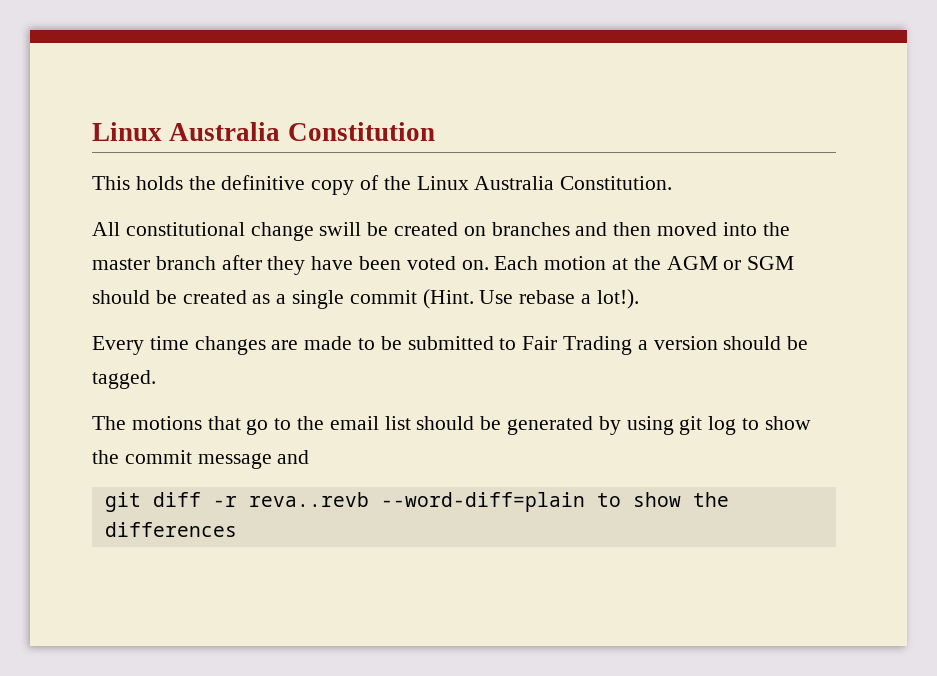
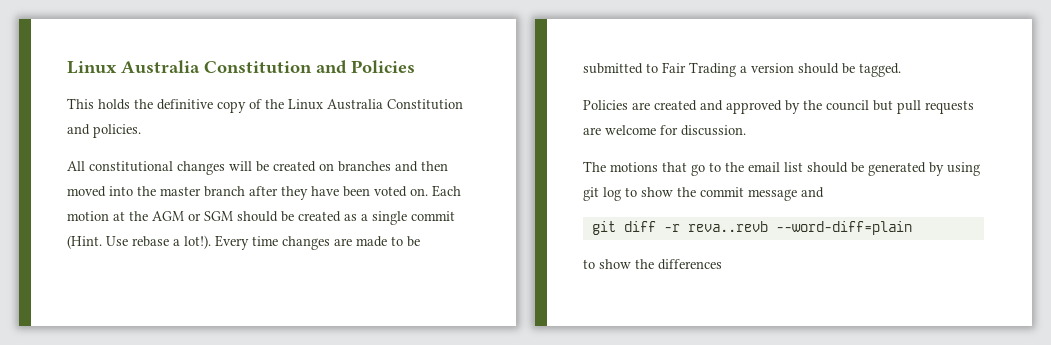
- Linux Australia Constitution
+ Linux Australia Constitution and Policies
- This holds the definitive copy of the Linux Australia Constitution.
+ This holds the definitive copy of the Linux Australia Constitution and policies.
- All constitutional change swill be created on branches and then moved into the master branch after they have been voted on.
+ All constitutional changes will be created on branches and then moved into the master branch after they have been voted on.
- Use rebase a lot!).
- Every time changes are made to be submitted to Fair Trading a version should be tagged.
+ Use rebase a lot!). Every time changes are made to be submitted to Fair Trading a version should be tagged.
+ Policies are created and approved by the council but pull requests are welcome for discussion.
- git diff -r reva..revb --word-diff=plain to show the differences
+ git diff -r reva..revb --word-diff=plain
+ to show the differences

